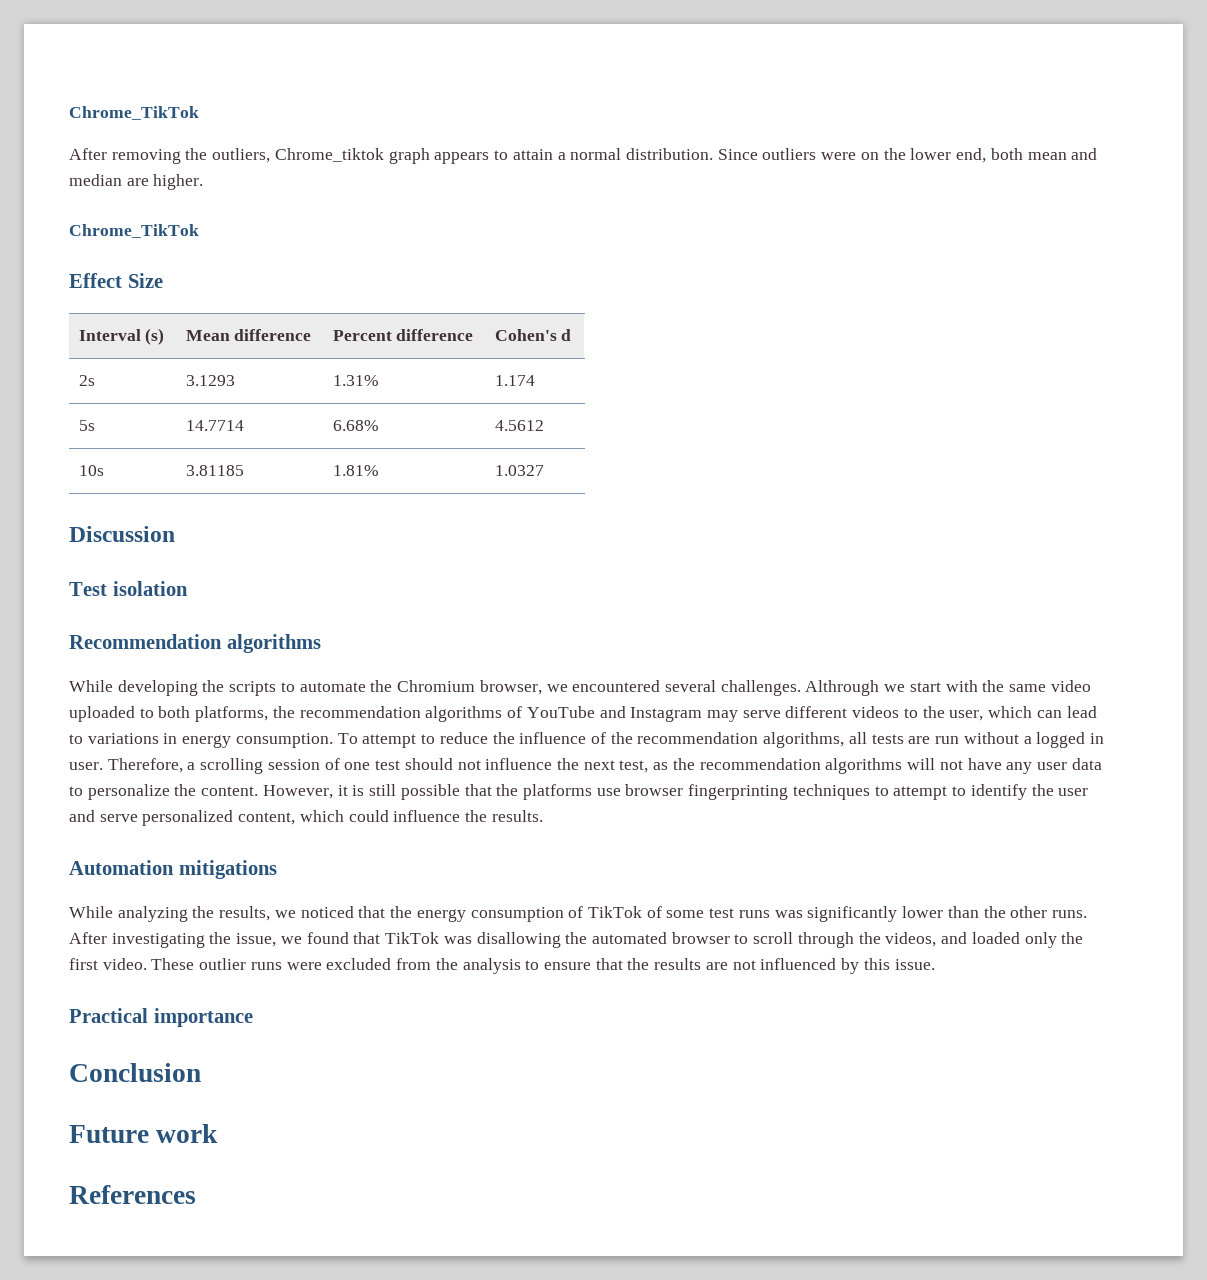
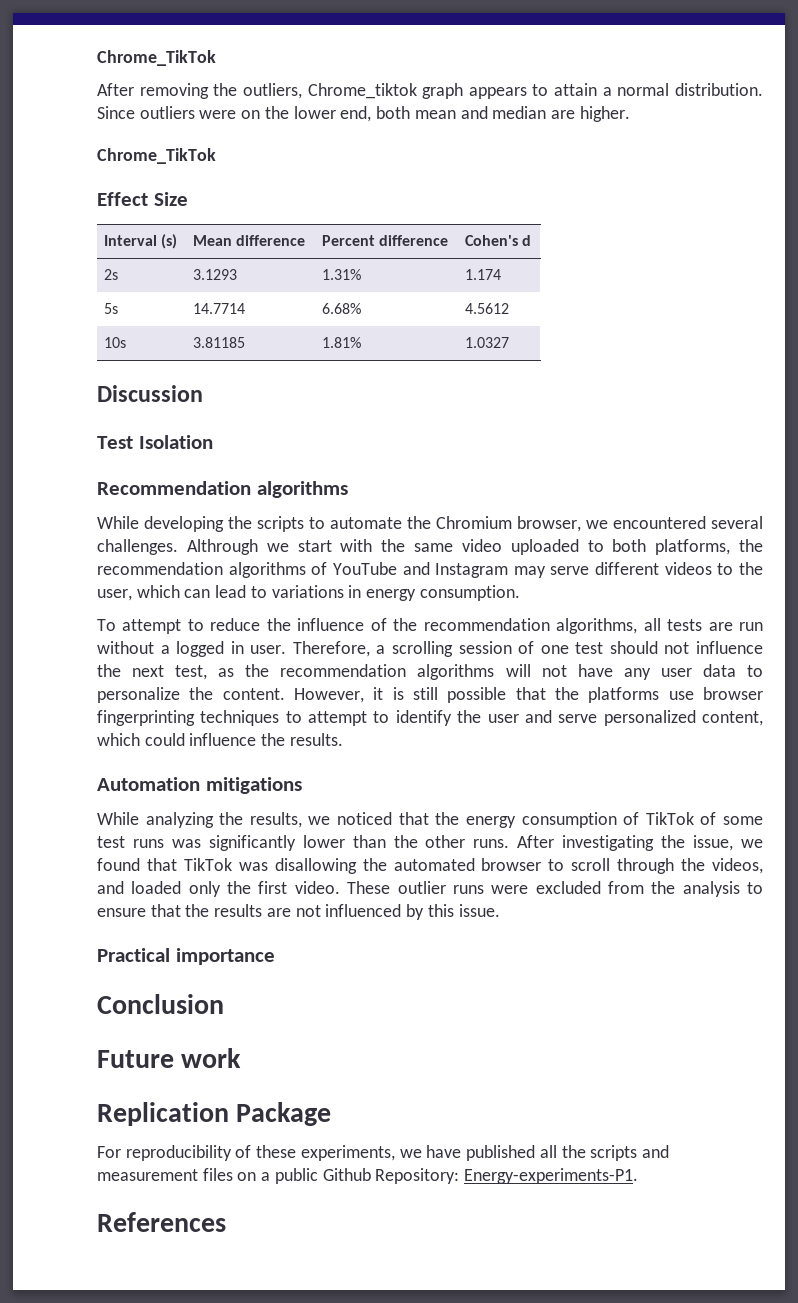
- Test isolation
+ Test Isolation
- Althrough we start with the same video uploaded to both platforms, the recommendation algorithms of YouTube and Instagram may serve different videos to the user, which can lead to variations in energy consumption. To attempt to reduce the influence of the recommendation algorithms, all tests are run without a logged in user.
+ Althrough we start with the same video uploaded to both platforms, the recommendation algorithms of YouTube and Instagram may serve different videos to the user, which can lead to variations in energy consumption.
+ To attempt to reduce the influence of the recommendation algorithms, all tests are run without a logged in user.
+ Replication Package
+ For reproducibility of these experiments, we have published all the scripts and measurement files on a public Github Repository: Energy-experiments-P1.

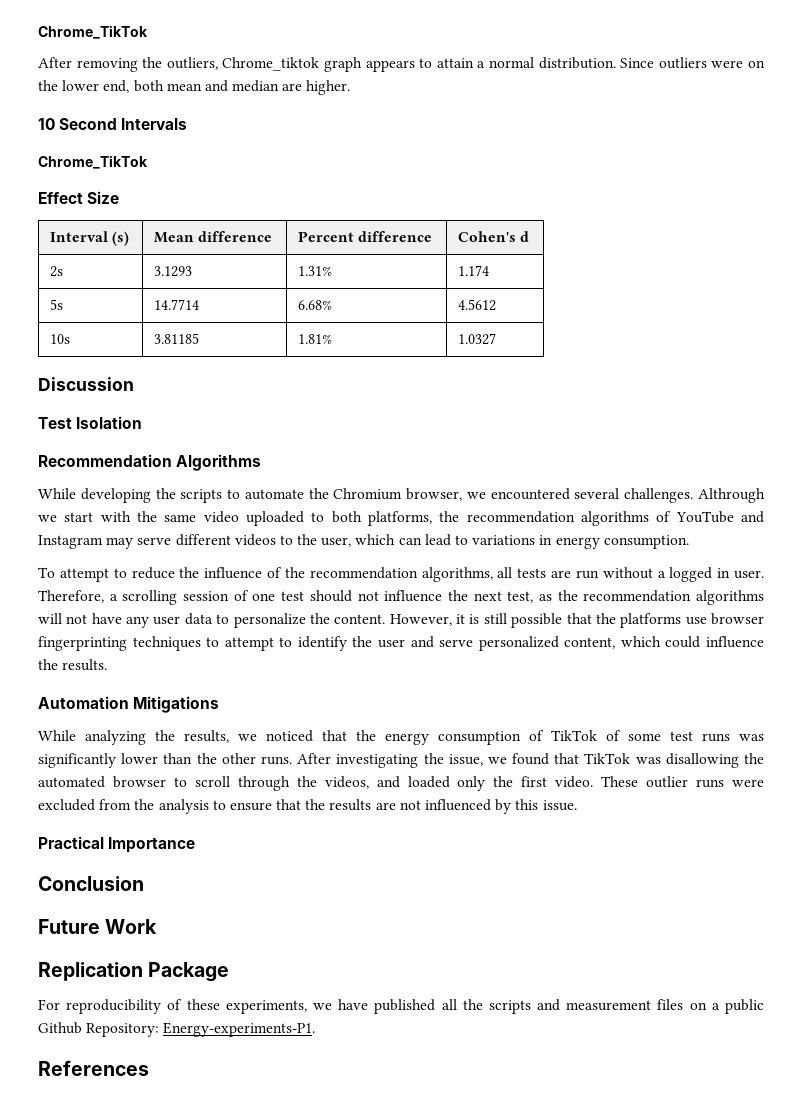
+ 10 Second Intervals
- Recommendation algorithms
+ Recommendation Algorithms
- Automation mitigations
+ Automation Mitigations
- Practical importance
+ Practical Importance
- Future work
+ Future Work

